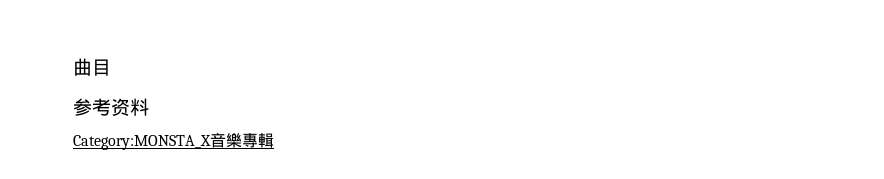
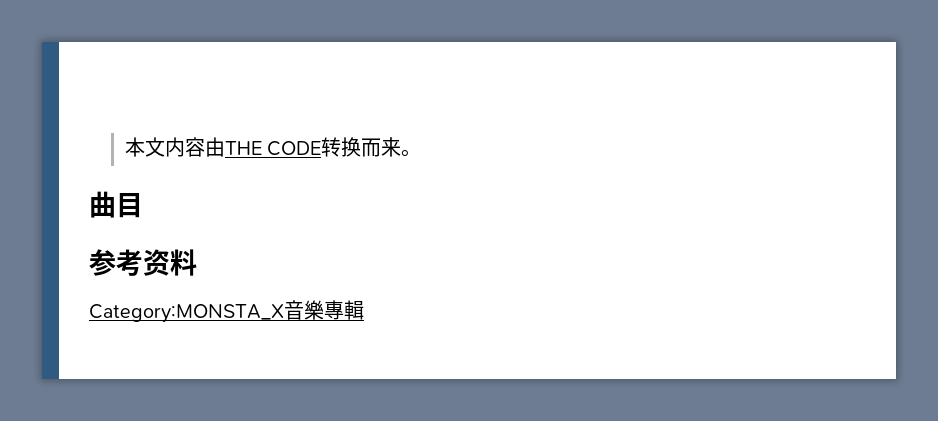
+ 本文内容由THE CODE转换而来。

